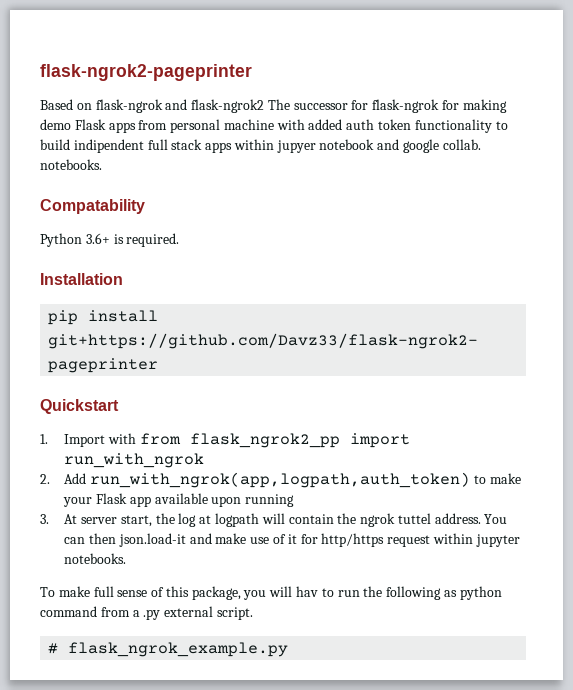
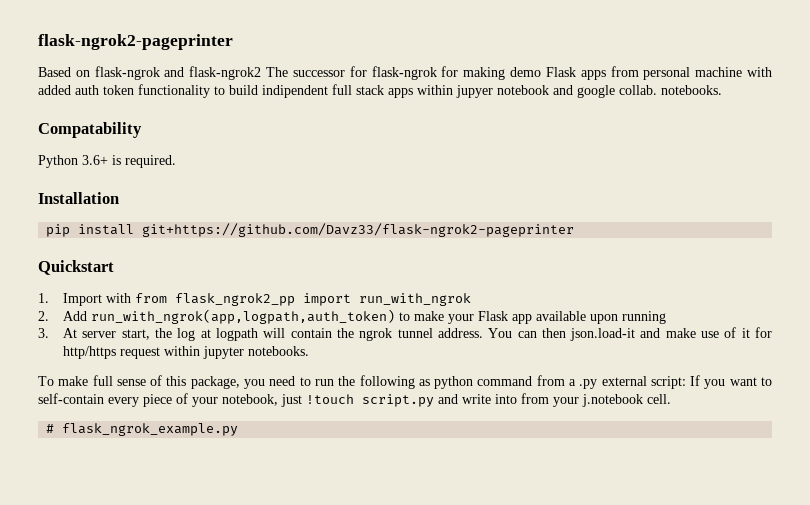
- 3. At server start, the log at logpath will contain the ngrok tuttel address.
+ 3. At server start, the log at logpath will contain the ngrok tunnel address.
- To make full sense of this package, you will hav to run the following as python command from a .py external script.
+ To make full sense of this package, you need to run the following as python command from a .py external script: If you want to self-contain every piece of your notebook, just !touch script.py and write into from your j.notebook cell.

